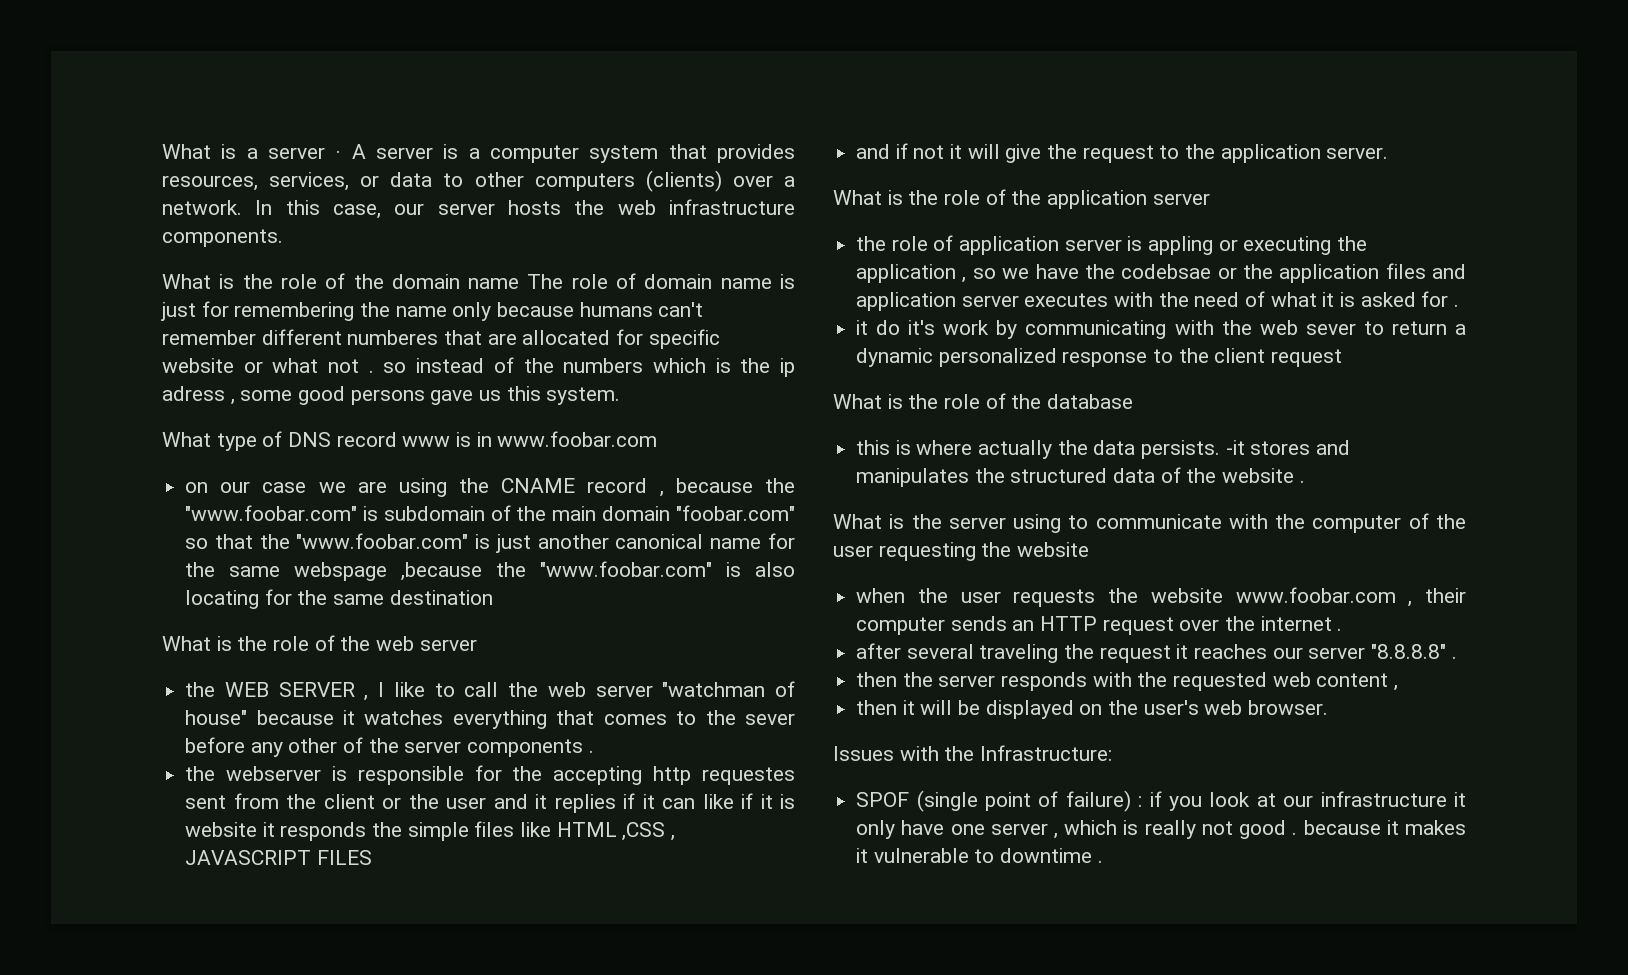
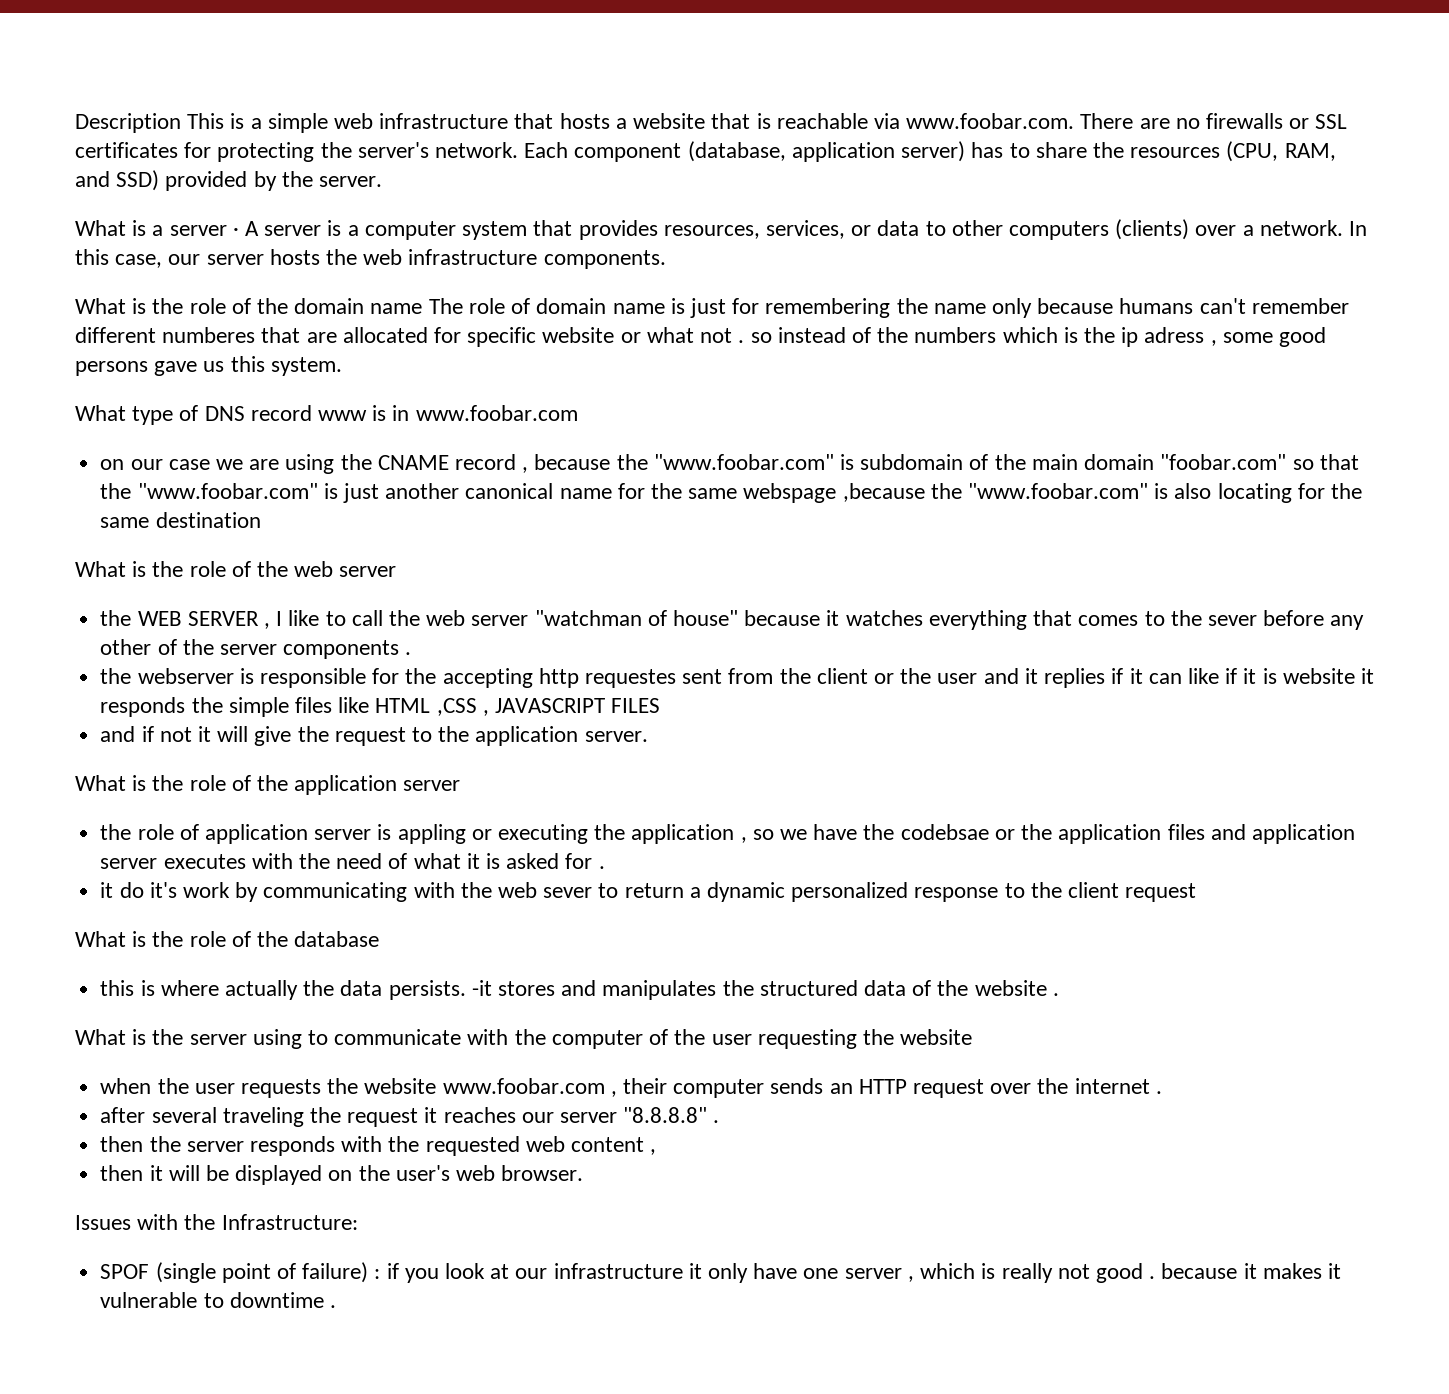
+ Description This is a simple web infrastructure that hosts a website that is reachable via www.foobar.com. There are no firewalls or SSL certificates for protecting the server's network. Each component (database, application server) has to share the resources (CPU, RAM, and SSD) provided by the server.

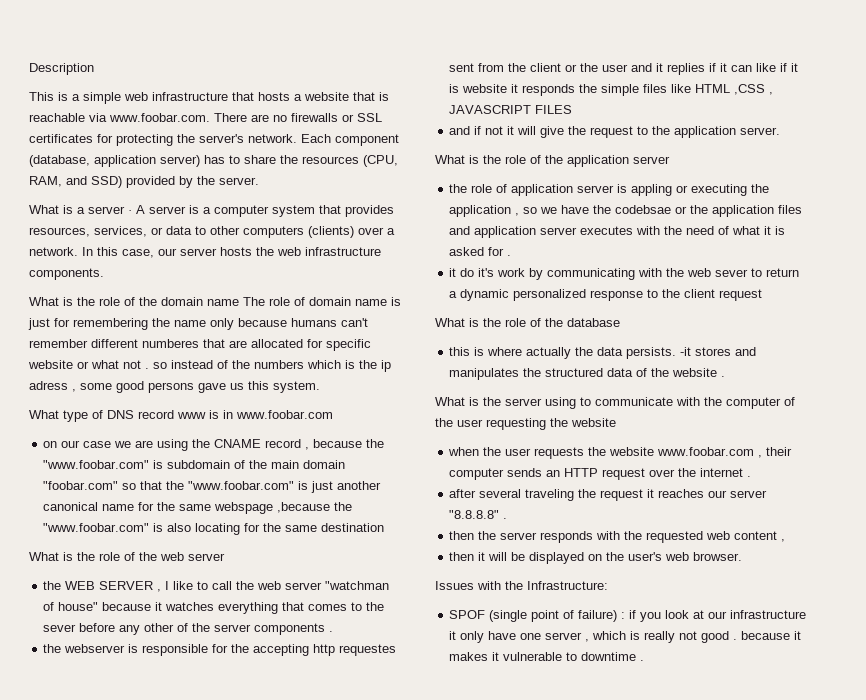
- Description This is a simple web infrastructure that hosts a website that is reachable via www.foobar.com. There are no firewalls or SSL certificates for protecting the server's network.
+ Description
+ This is a simple web infrastructure that hosts a website that is reachable via www.foobar.com. There are no firewalls or SSL certificates for protecting the server's network.

